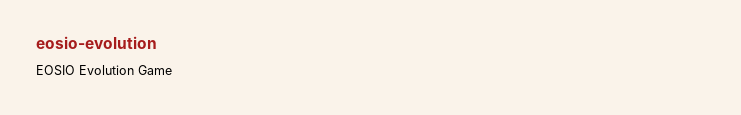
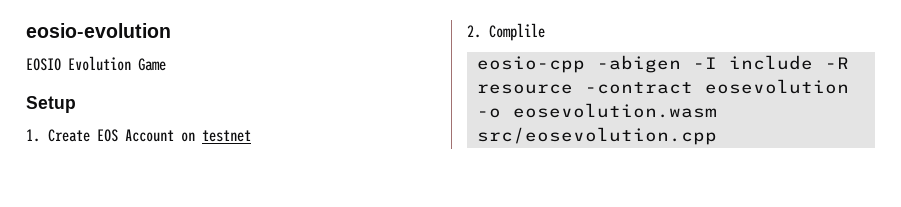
+ Setup
+ 1. Create EOS Account on testnet
+ 2. Complile
+ eosio-cpp -abigen -I include -R resource -contract eosevolution -o eosevolution.wasm src/eosevolution.cpp

